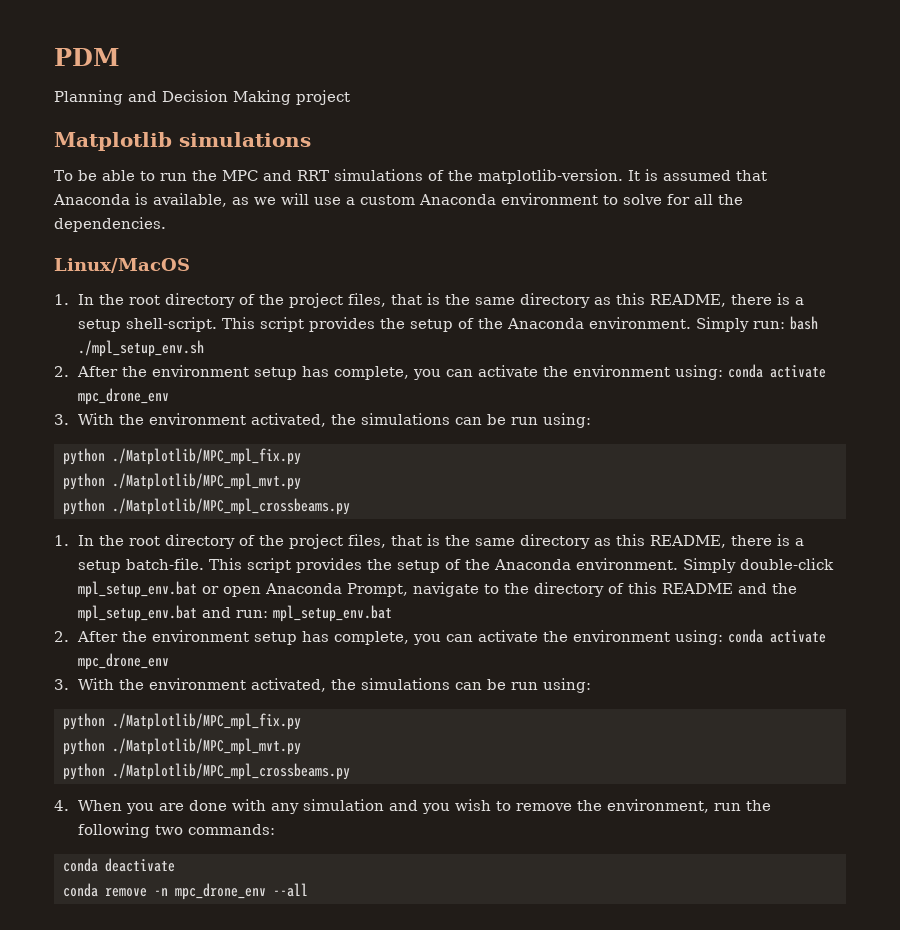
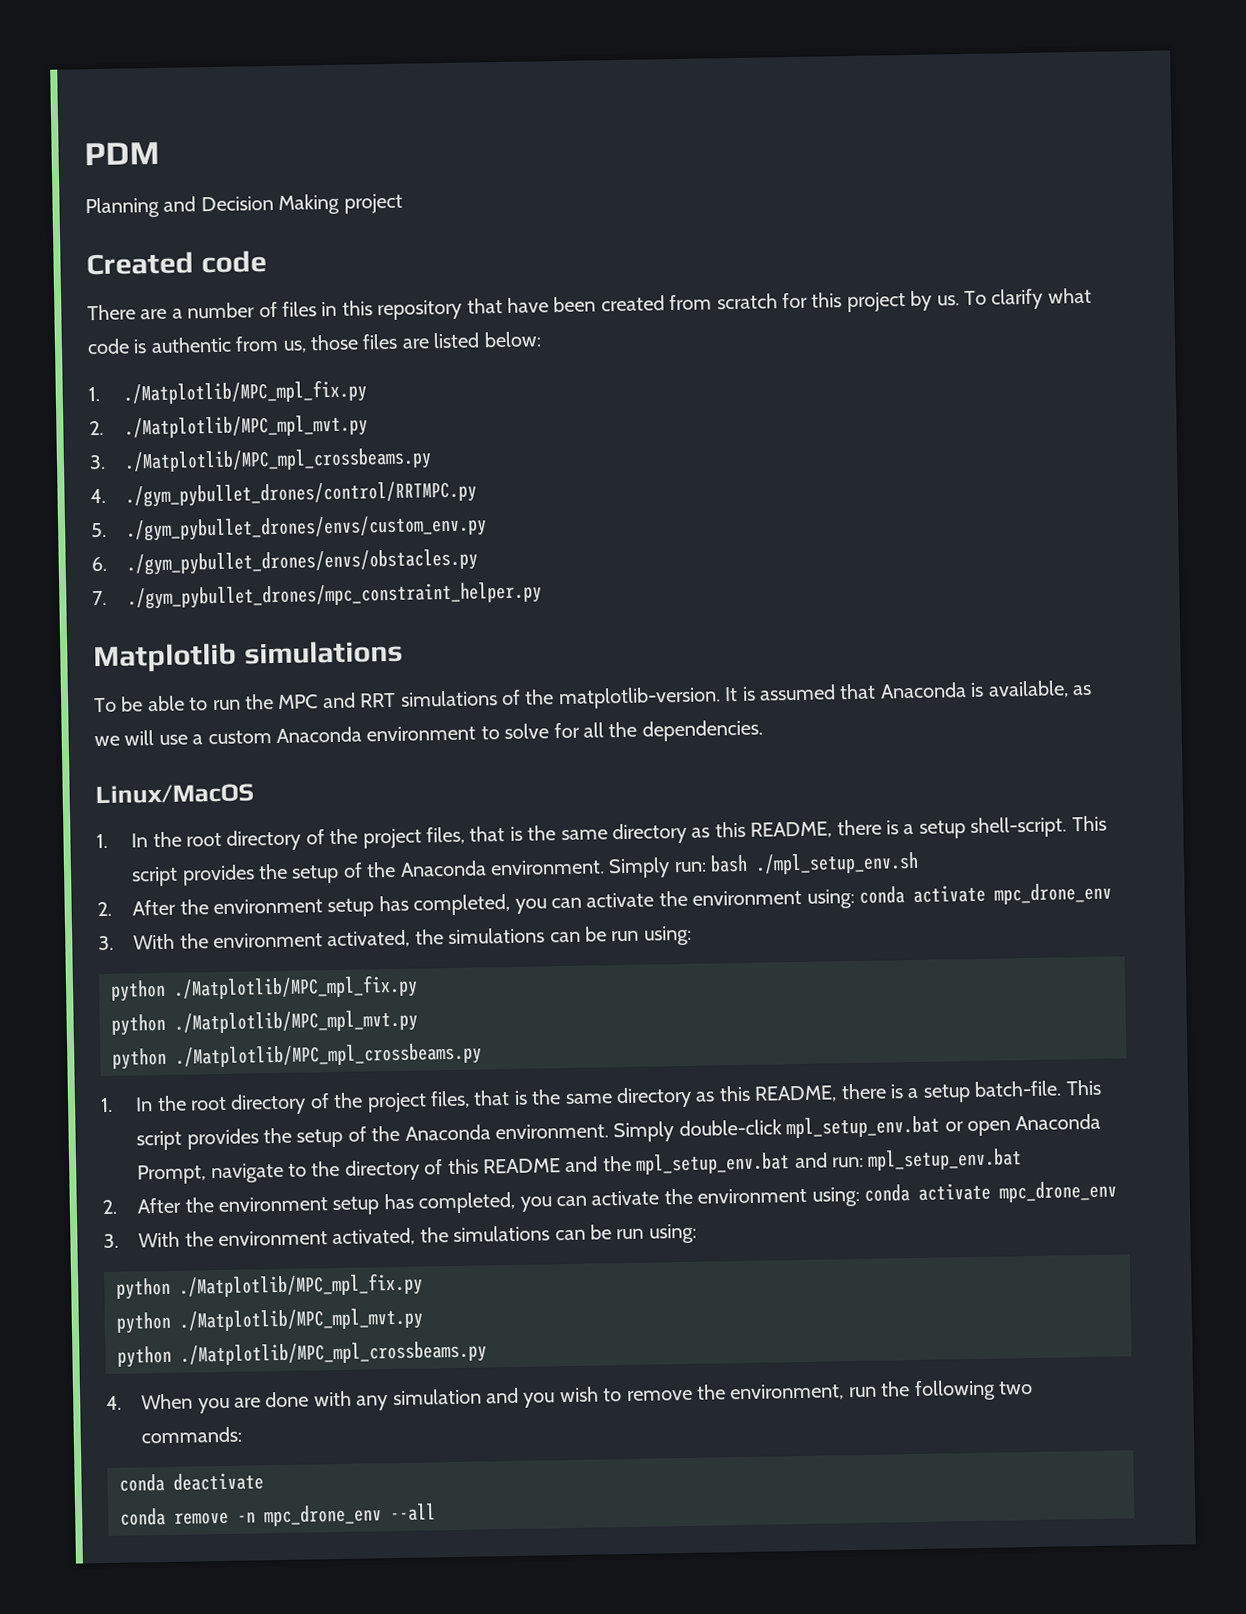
+ Created code
+ There are a number of files in this repository that have been created from scratch for this project by us. To clarify what code is authentic from us, those files are listed below:
+ 1. ./Matplotlib/MPC_mpl_fix.py
+ 2. ./Matplotlib/MPC_mpl_mvt.py
+ 3. ./Matplotlib/MPC_mpl_crossbeams.py
+ 4. ./gym_pybullet_drones/control/RRTMPC.py
+ 5. ./gym_pybullet_drones/envs/custom_env.py
+ 6. ./gym_pybullet_drones/envs/obstacles.py
+ 7. ./gym_pybullet_drones/mpc_constraint_helper.py
  Simply run: bash ./mpl_setup_env.sh
- 2. After the environment setup has complete, you can activate the environment using: conda activate mpc_drone_env
+ 2. After the environment setup has completed, you can activate the environment using: conda activate mpc_drone_env
  Simply double-click mpl_setup_env.bat or open Anaconda Prompt, navigate to the directory of this README and the mpl_setup_env.bat and run: mpl_setup_env.bat
- 2. After the environment setup has complete, you can activate the environment using: conda activate mpc_drone_env
+ 2. After the environment setup has completed, you can activate the environment using: conda activate mpc_drone_env

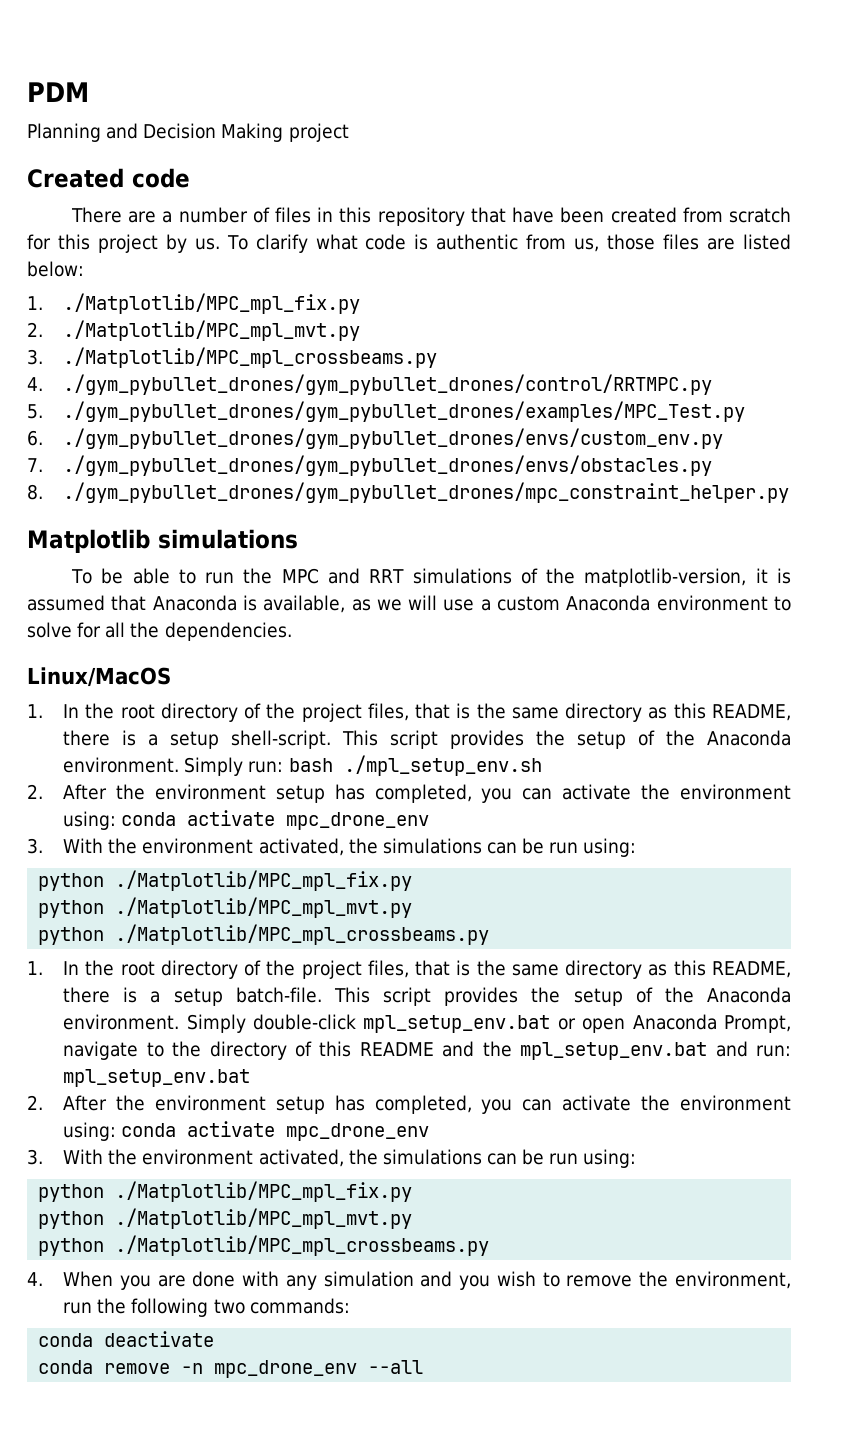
- 4. ./gym_pybullet_drones/control/RRTMPC.py
+ 4. ./gym_pybullet_drones/gym_pybullet_drones/control/RRTMPC.py
- 5. ./gym_pybullet_drones/envs/custom_env.py
+ 5. ./gym_pybullet_drones/gym_pybullet_drones/examples/MPC_Test.py
- 6. ./gym_pybullet_drones/envs/obstacles.py
+ 6. ./gym_pybullet_drones/gym_pybullet_drones/envs/custom_env.py
- 7. ./gym_pybullet_drones/mpc_constraint_helper.py
+ 7. ./gym_pybullet_drones/gym_pybullet_drones/envs/obstacles.py
+ 8. ./gym_pybullet_drones/gym_pybullet_drones/mpc_constraint_helper.py
- To be able to run the MPC and RRT simulations of the matplotlib-version. It is assumed that Anaconda is available, as we will use a custom Anaconda environment to solve for all the dependencies.
+ To be able to run the MPC and RRT simulations of the matplotlib-version, it is assumed that Anaconda is available, as we will use a custom Anaconda environment to solve for all the dependencies.

